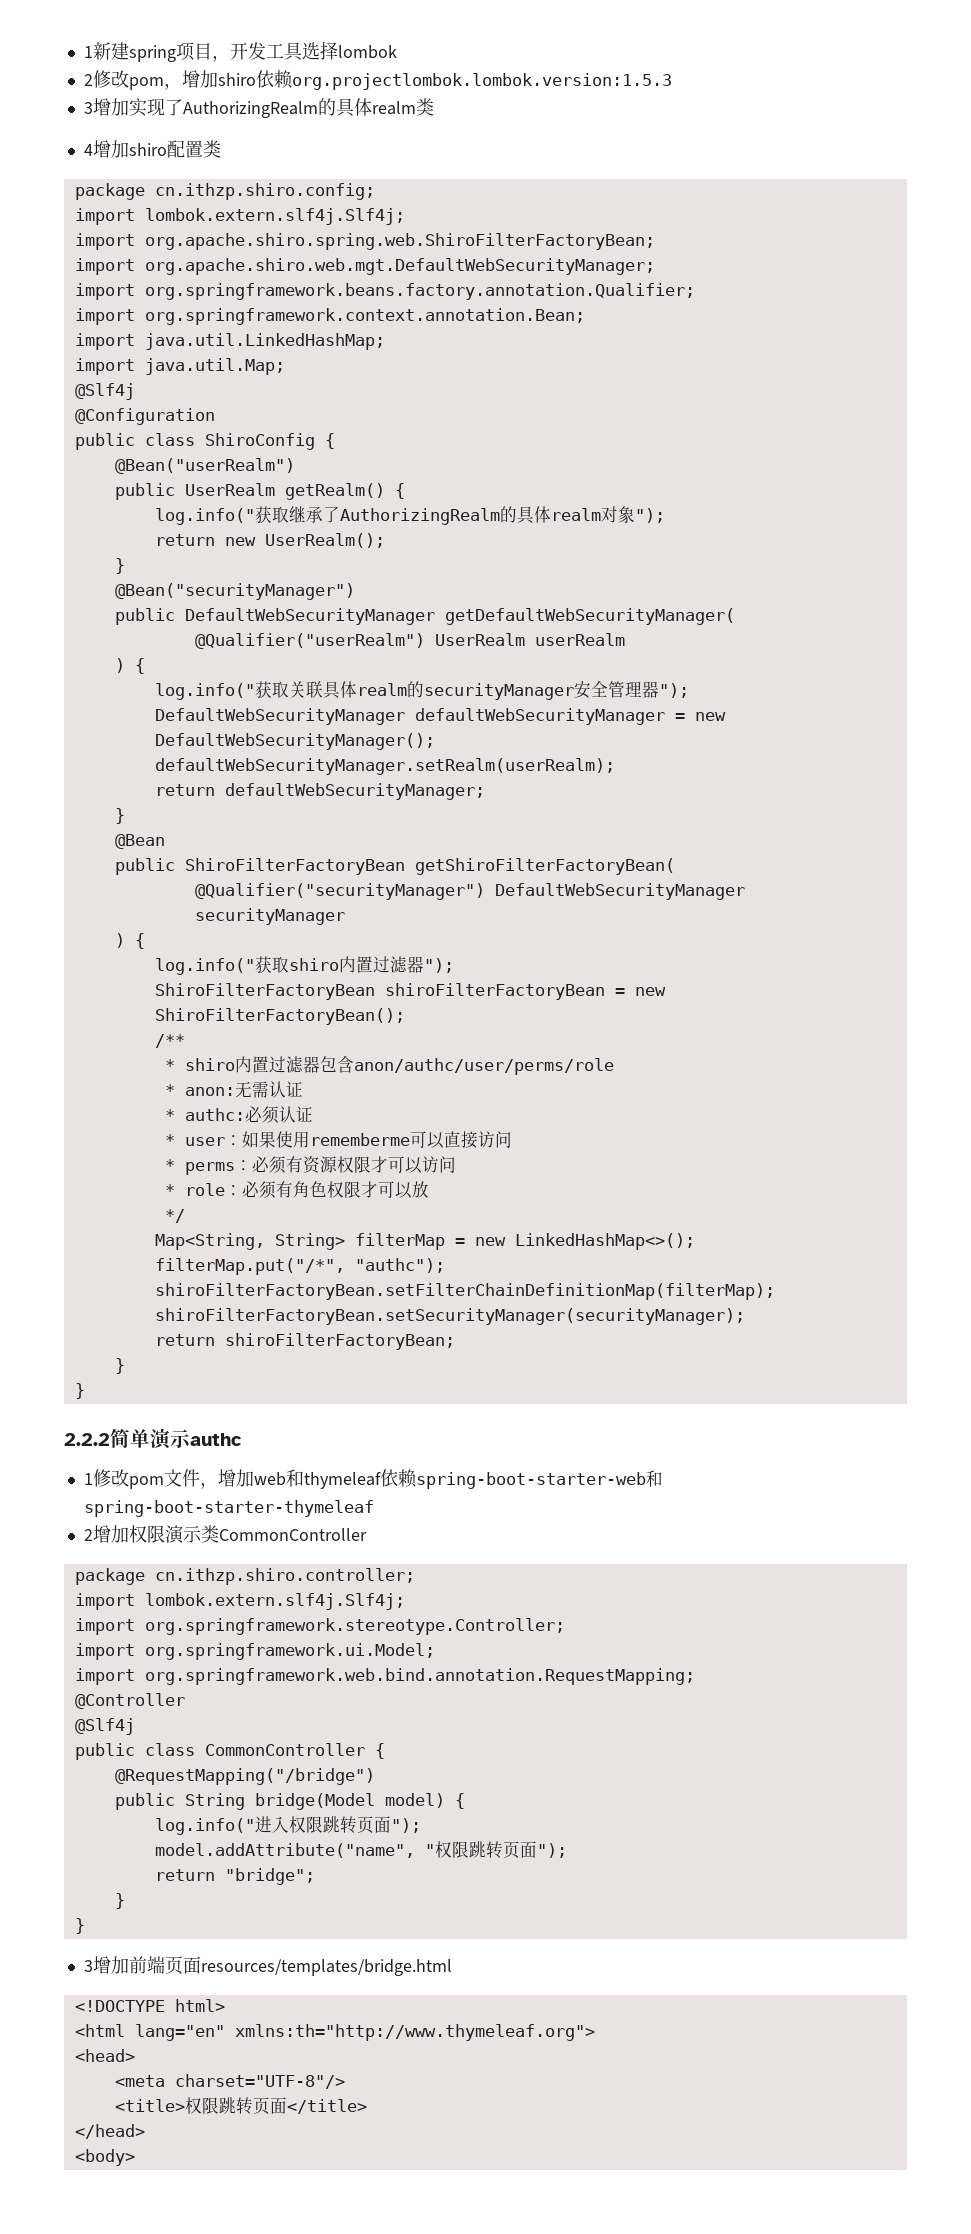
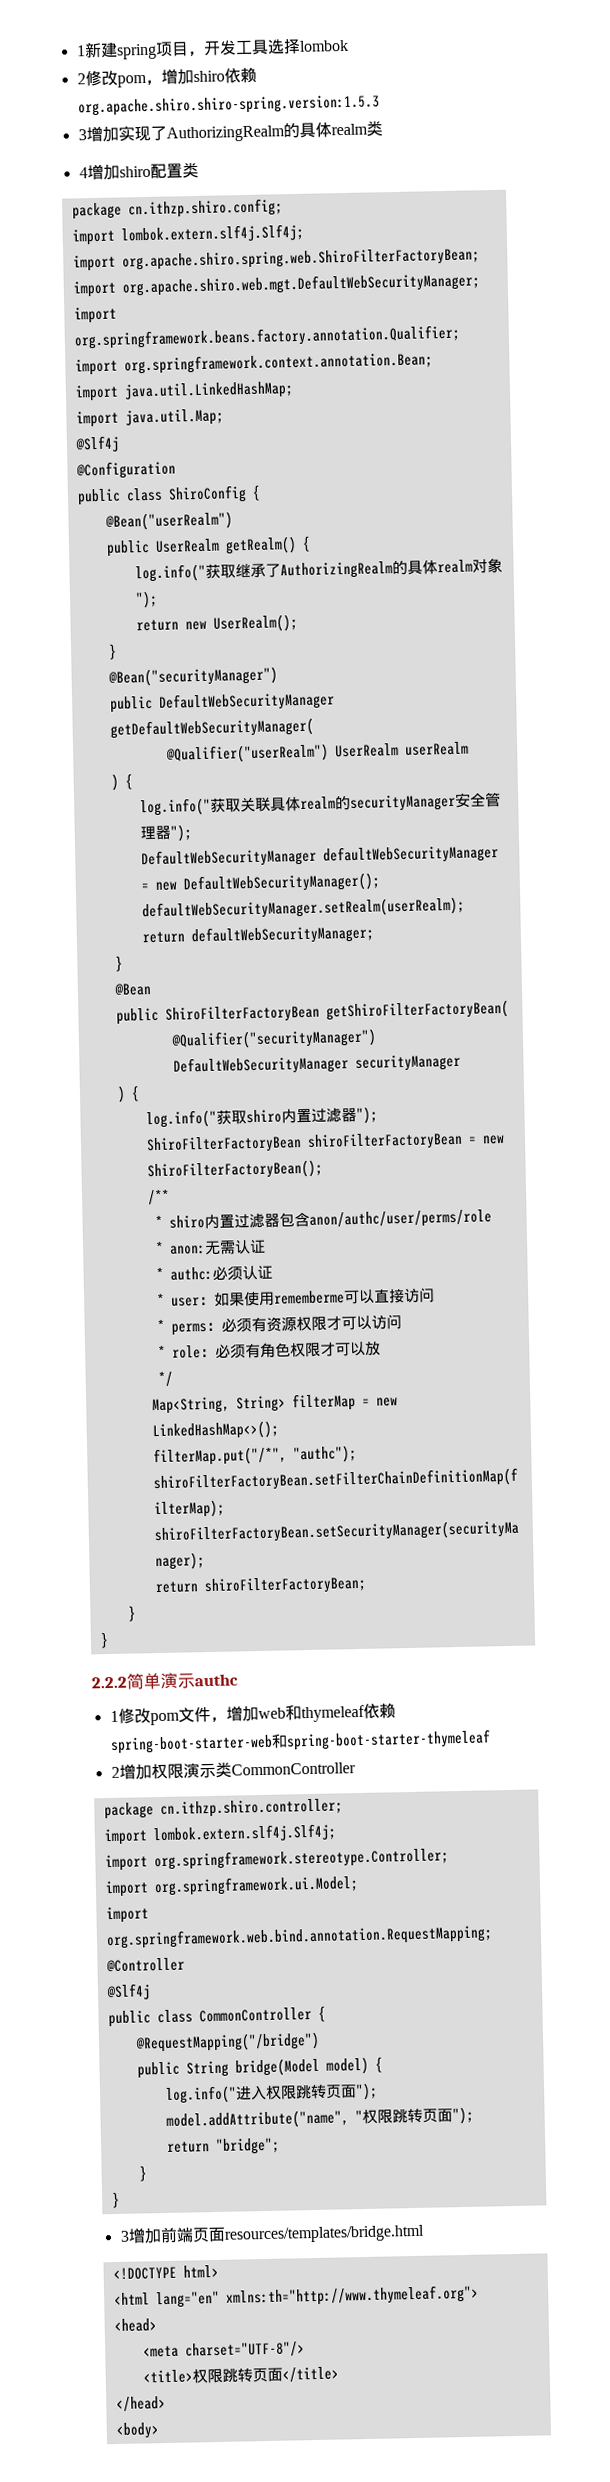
- 2修改pom，增加shiro依赖org.projectlombok.lombok.version:1.5.3
+ 2修改pom，增加shiro依赖org.apache.shiro.shiro-spring.version:1.5.3

